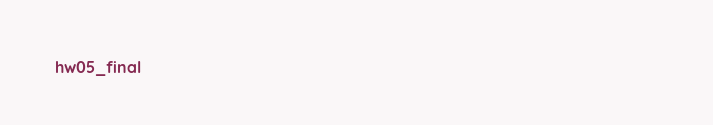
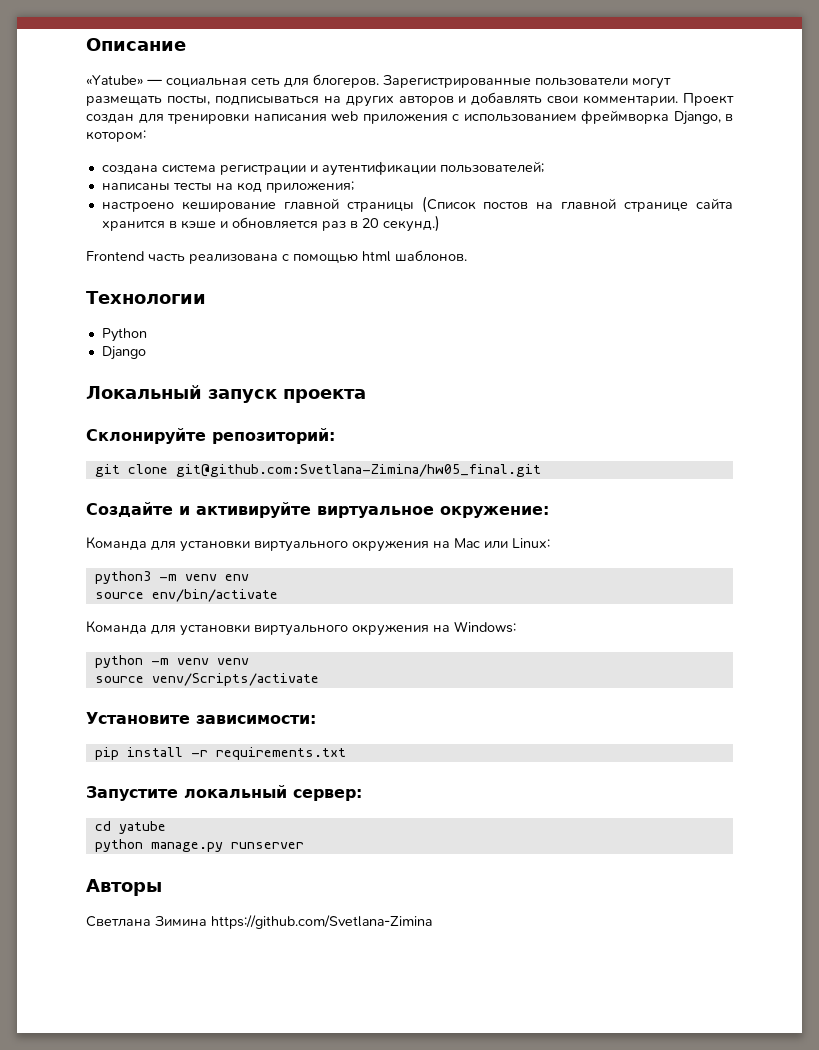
- hw05_final
+ Описание
+ «Yatube» — социальная сеть для блогеров. Зарегистрированные пользователи могут размещать посты, подписываться на других авторов и добавлять свои комментарии. Проект создан для тренировки написания web приложения с использованием фреймворка Django, в котором:
+ создана система регистрации и аутентификации пользователей;
+ написаны тесты на код приложения;
+ настроено кеширование главной страницы (Список постов на главной странице сайта хранится в кэше и обновляется раз в 20 секунд.)
+ Frontend часть реализована с помощью html шаблонов.
+ Технологии
+ Python
+ Django
+ Локальный запуск проекта
+ Склонируйте репозиторий:
+ git clone git@github.com:Svetlana-Zimina/hw05_final.git
+ Создайте и активируйте виртуальное окружение:
+ Команда для установки виртуального окружения на Mac или Linux:
+ python3 -m venv env
+ source env/bin/activate
+ Команда для установки виртуального окружения на Windows:
+ python -m venv venv
+ source venv/Scripts/activate
+ Установите зависимости:
+ pip install -r requirements.txt
+ Запустите локальный сервер:
+ cd yatube
+ python manage.py runserver
+ Авторы
+ Светлана Зимина https://github.com/Svetlana-Zimina

